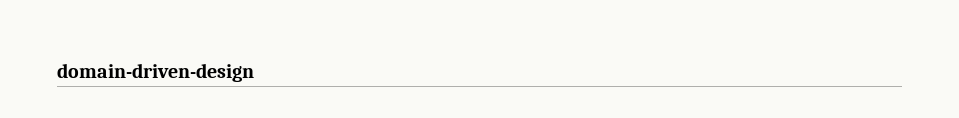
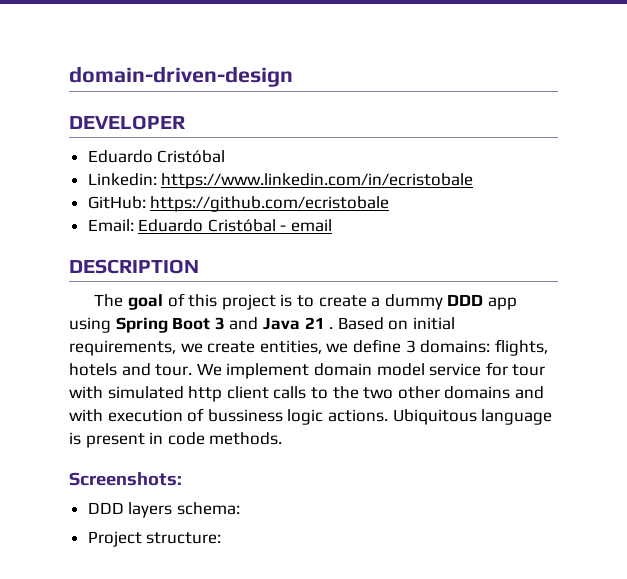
+ DEVELOPER
+ Eduardo Cristóbal
+ Linkedin: https://www.linkedin.com/in/ecristobale
+ GitHub: https://github.com/ecristobale
+ Email: Eduardo Cristóbal - email
+ DESCRIPTION
+ The goal of this project is to create a dummy DDD app using Spring Boot 3 and Java 21 . Based on initial requirements, we create entities, we define 3 domains: flights, hotels and tour. We implement domain model service for tour with simulated http client calls to the two other domains and with execution of bussiness logic actions. Ubiquitous language is present in code methods.
+ Screenshots:
+ DDD layers schema:
+ Project structure:

